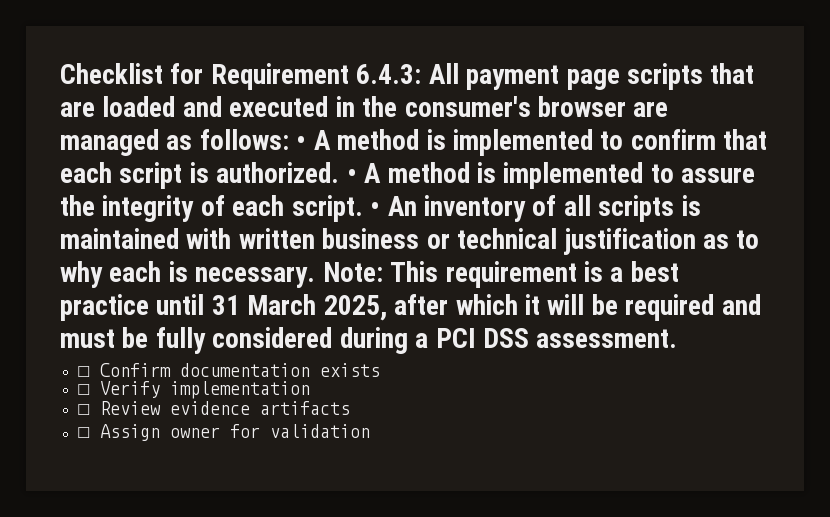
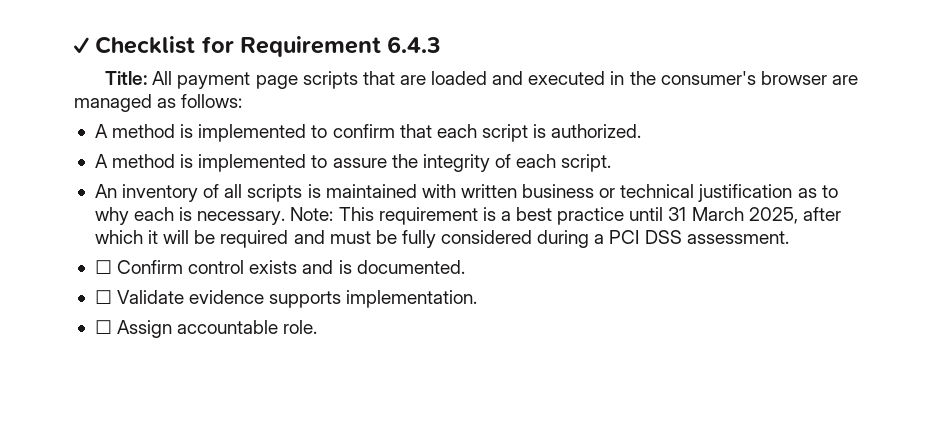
- Checklist for Requirement 6.4.3:
+ ✓ Checklist for Requirement 6.4.3
+ Title:
- All payment page scripts that are loaded and executed in the consumer's browser are managed as follows: • A method is implemented to confirm that each script is authorized. • A method is implemented to assure the integrity of each script. • An inventory of all scripts is maintained with written business or technical justification as to why each is necessary.
+ All payment page scripts that are loaded and executed in the consumer's browser are managed as follows:
+ A method is implemented to confirm that each script is authorized.
+ A method is implemented to assure the integrity of each script.
+ An inventory of all scripts is maintained with written business or technical justification as to why each is necessary.
- ☐ Confirm documentation exists
- ☐ Verify implementation
- ☐ Review evidence artifacts
+ ☐ Confirm control exists and is documented.
+ ☐ Validate evidence supports implementation.
- ☐ Assign owner for validation
+ ☐ Assign accountable role.

